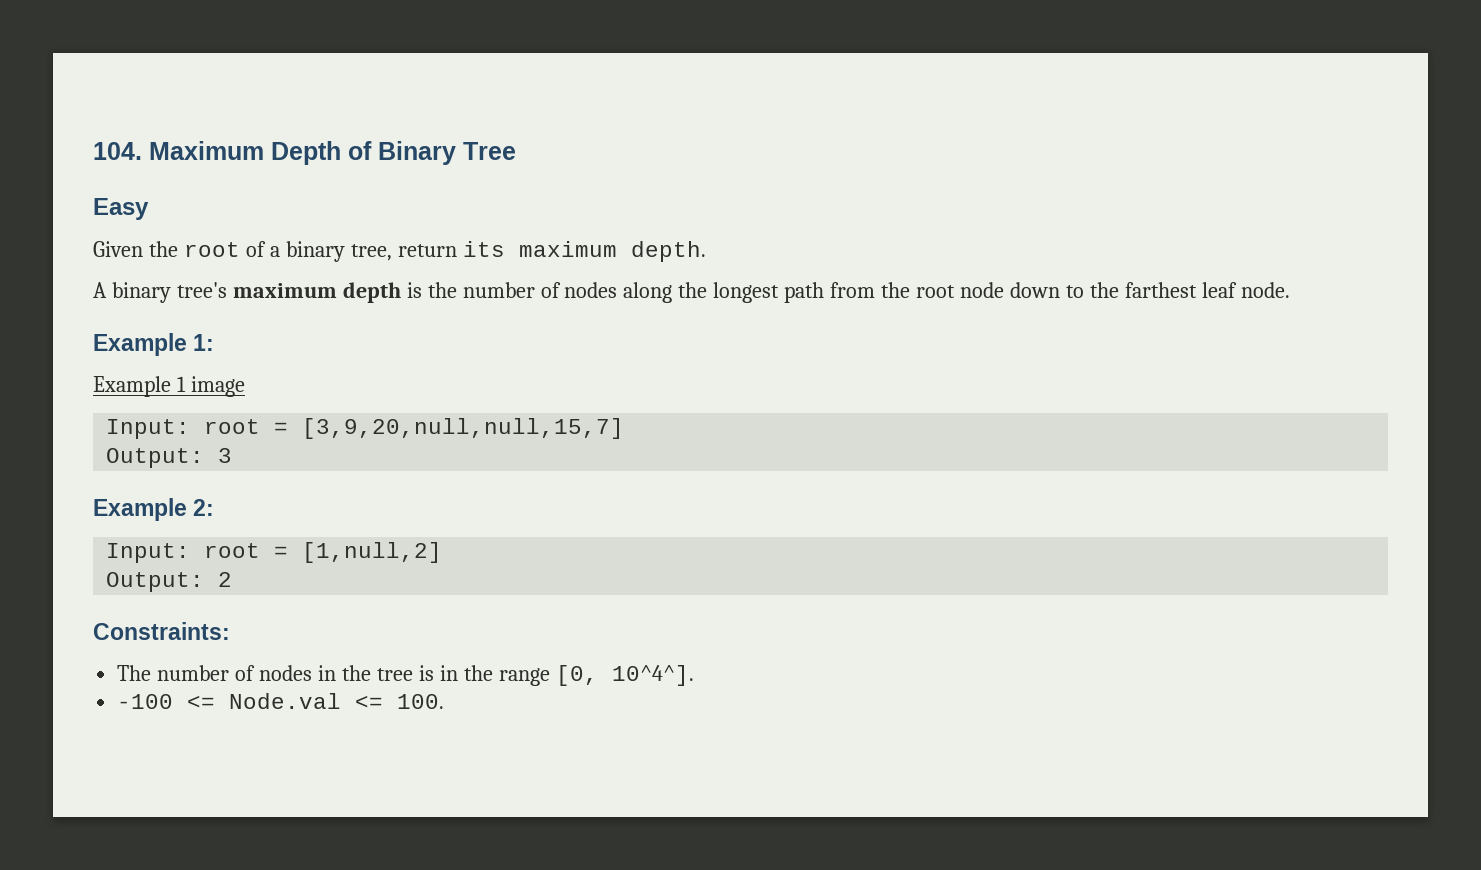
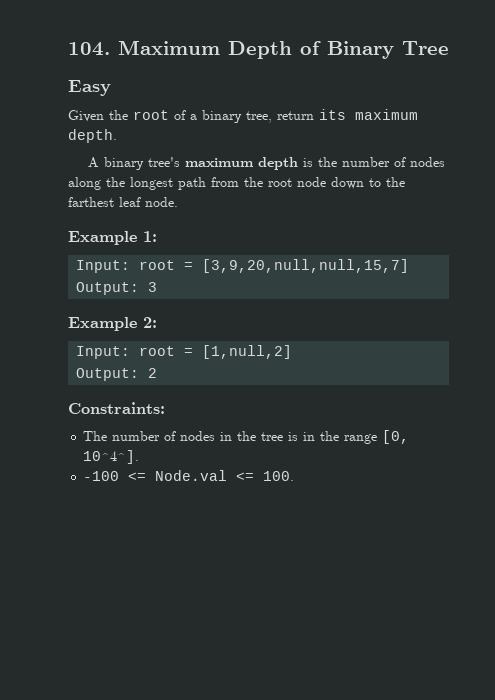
- Example 1 image

